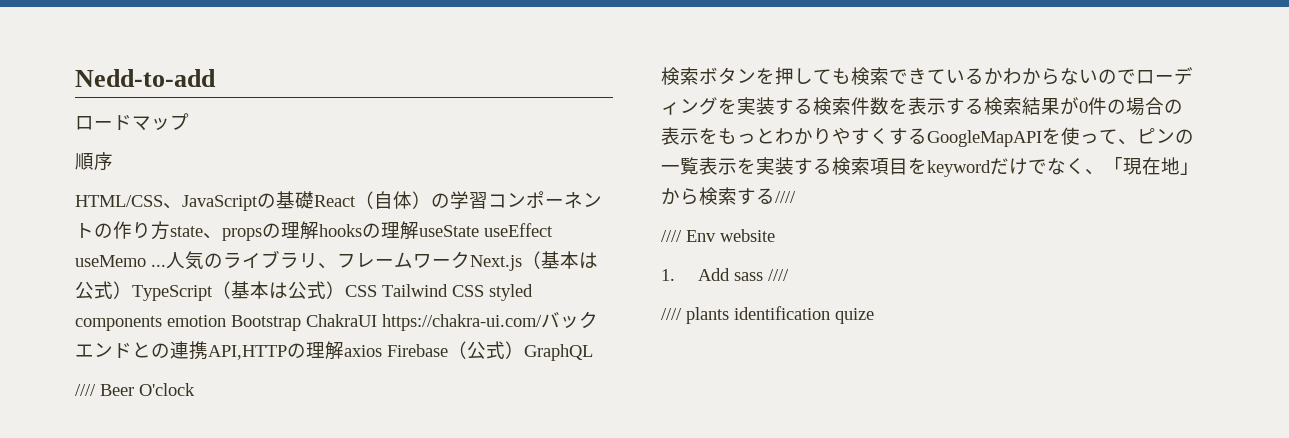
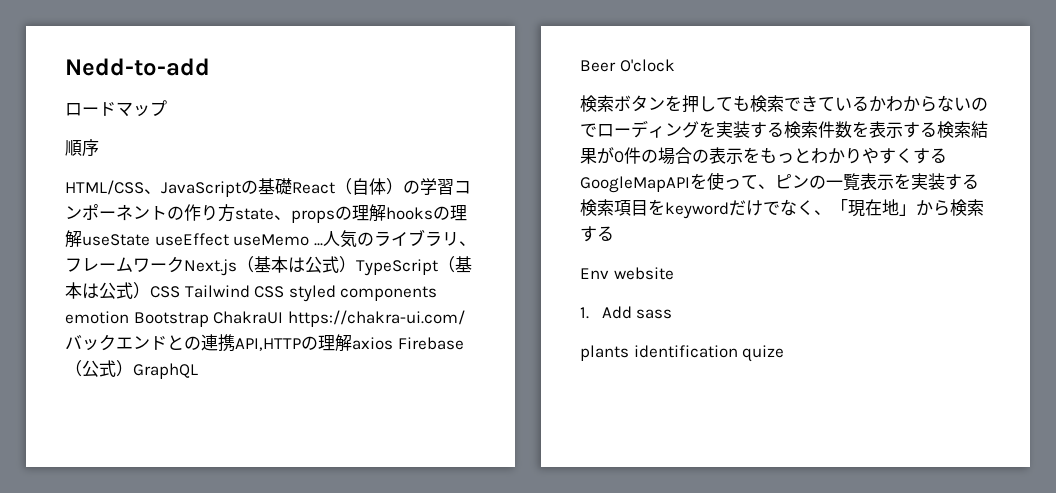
- //// Beer O'clock
+ Beer O'clock
- 検索ボタンを押しても検索できているかわからないのでローディングを実装する検索件数を表示する検索結果が0件の場合の表示をもっとわかりやすくするGoogleMapAPIを使って、ピンの一覧表示を実装する検索項目をkeywordだけでなく、「現在地」から検索する////
- //// Env website
+ 検索ボタンを押しても検索できているかわからないのでローディングを実装する検索件数を表示する検索結果が0件の場合の表示をもっとわかりやすくするGoogleMapAPIを使って、ピンの一覧表示を実装する検索項目をkeywordだけでなく、「現在地」から検索する
+ Env website
- 1. Add sass ////
- //// plants identification quize
+ 1. Add sass
+ plants identification quize

